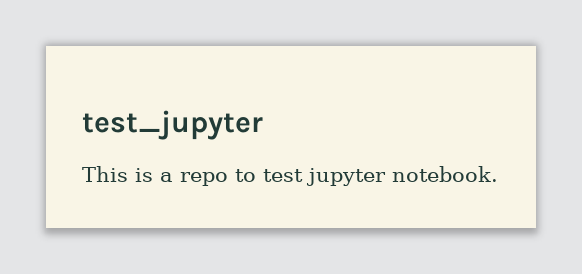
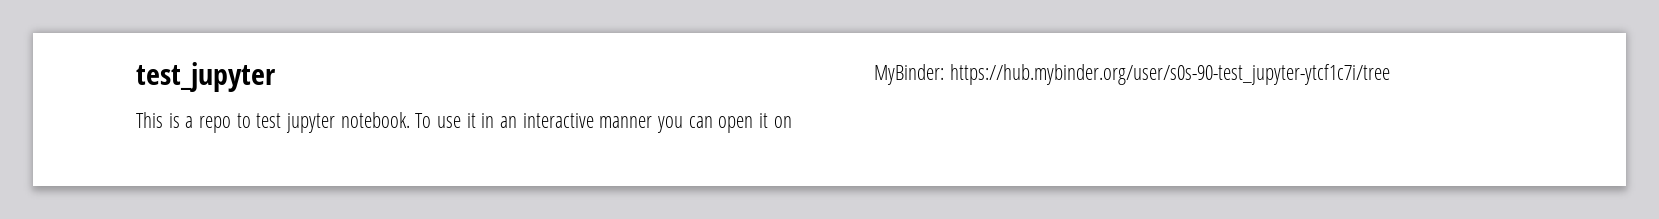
+ To use it in an interactive manner you can open it on MyBinder: https://hub.mybinder.org/user/s0s-90-test_jupyter-ytcf1c7i/tree

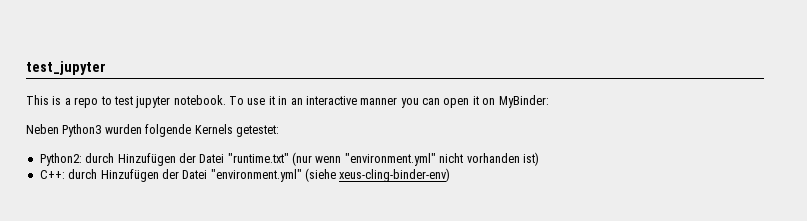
- To use it in an interactive manner you can open it on MyBinder: https://hub.mybinder.org/user/s0s-90-test_jupyter-ytcf1c7i/tree
+ To use it in an interactive manner you can open it on MyBinder:
+ Neben Python3 wurden folgende Kernels getestet:
+ Python2: durch Hinzufügen der Datei "runtime.txt" (nur wenn "environment.yml" nicht vorhanden ist)
+ C++: durch Hinzufügen der Datei "environment.yml" (siehe xeus-cling-binder-env)

